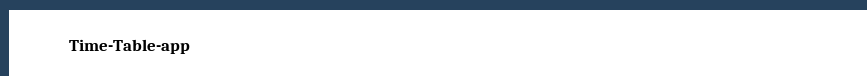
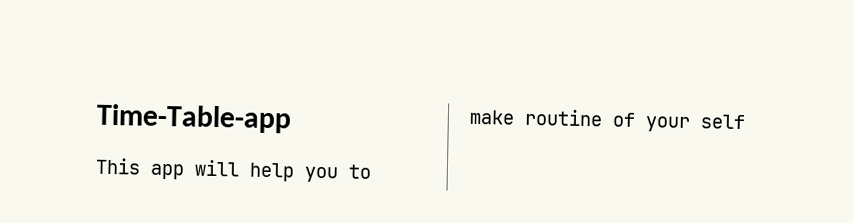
+ This app will help you to make routine of your self

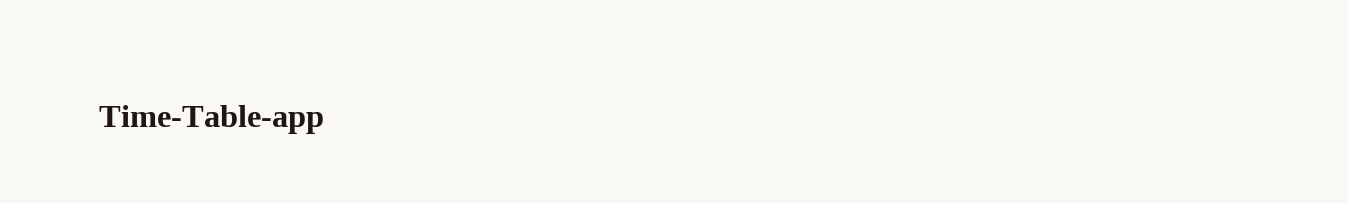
- This app will help you to make routine of your self

